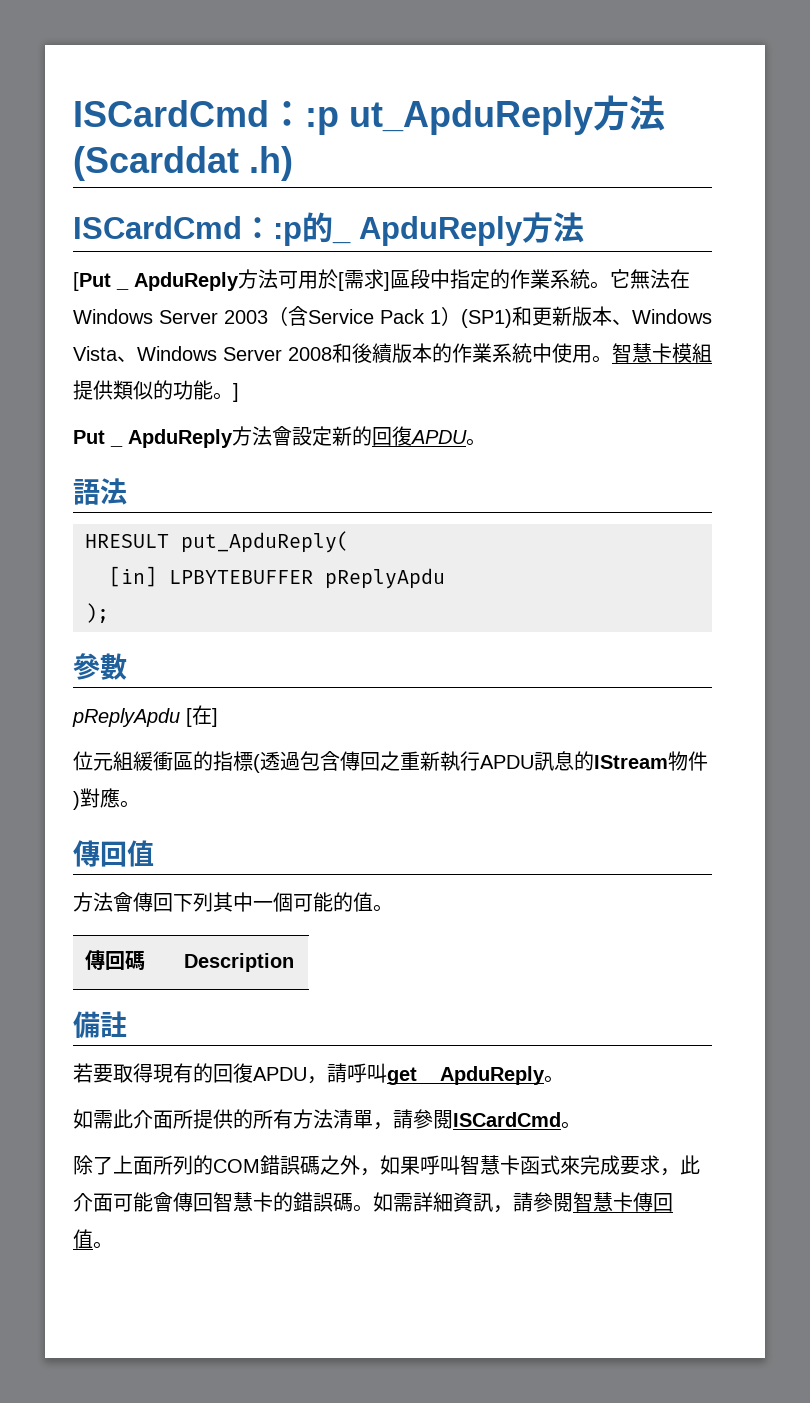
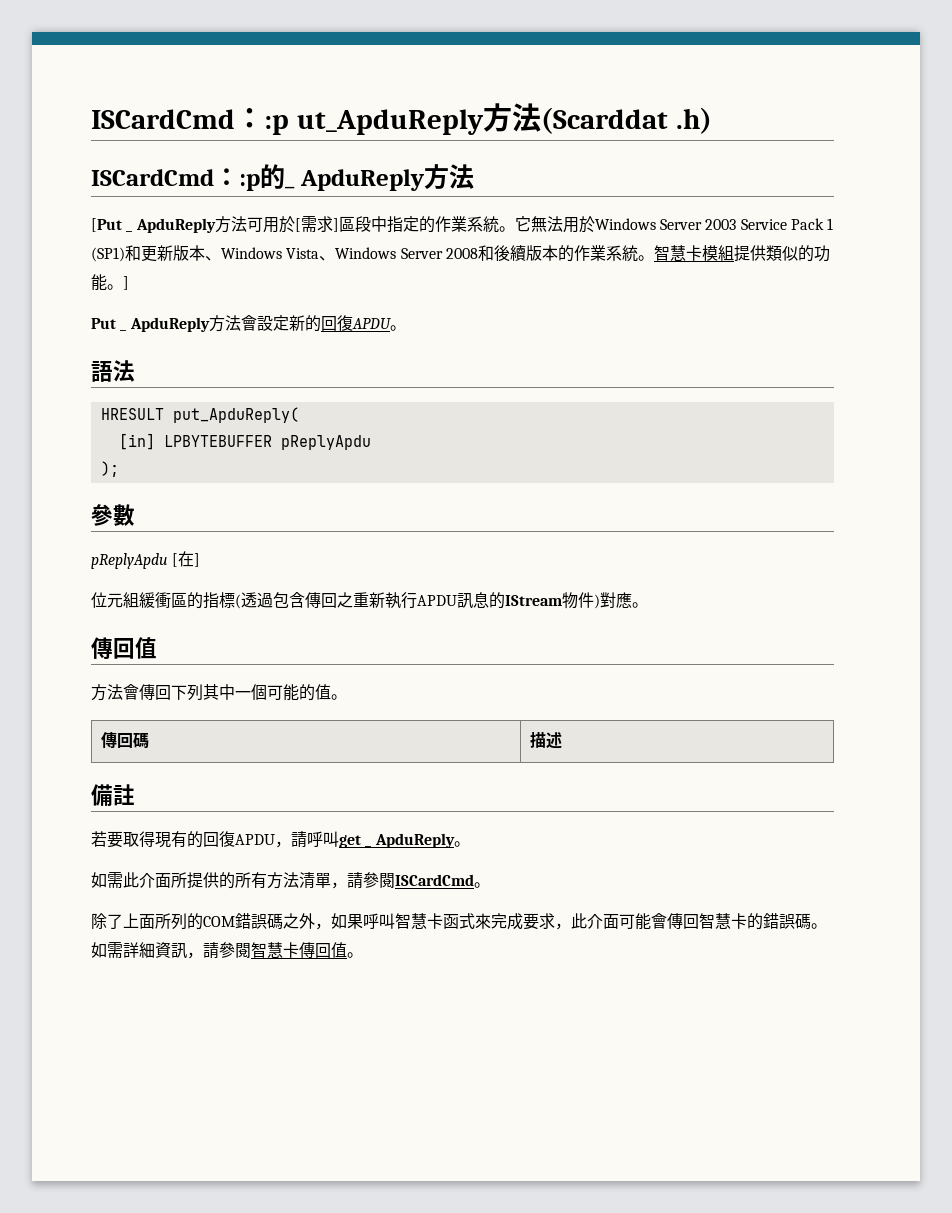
- 它無法在Windows Server 2003（含Service Pack 1）(SP1)和更新版本、Windows Vista、Windows Server 2008和後續版本的作業系統中使用。
+ 它無法用於Windows Server 2003 Service Pack 1 (SP1)和更新版本、Windows Vista、Windows Server 2008和後續版本的作業系統。
- 傳回碼 | Description
+ 傳回碼 | 描述

